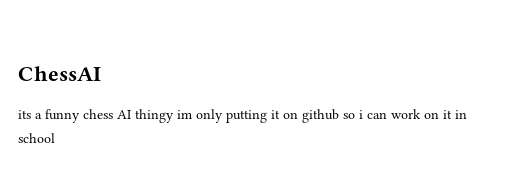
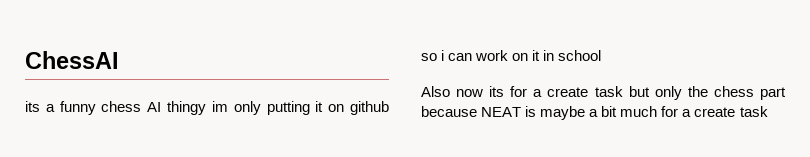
+ Also now its for a create task but only the chess part because NEAT is maybe a bit much for a create task

